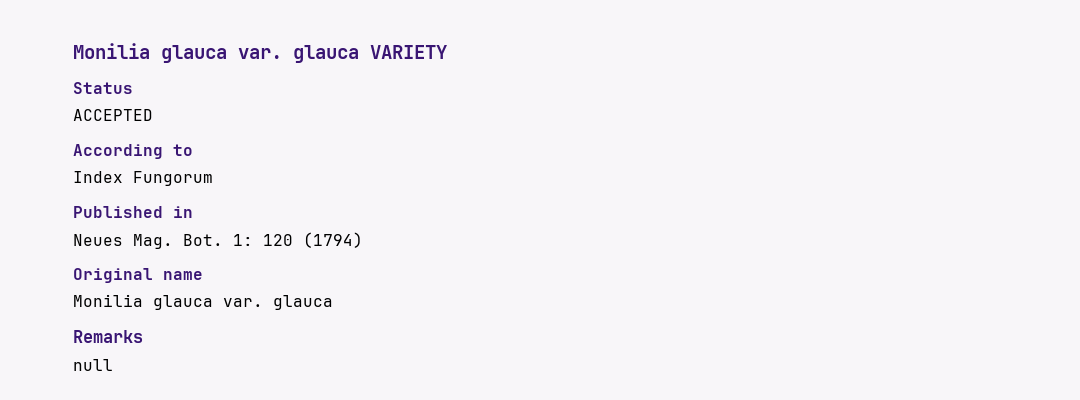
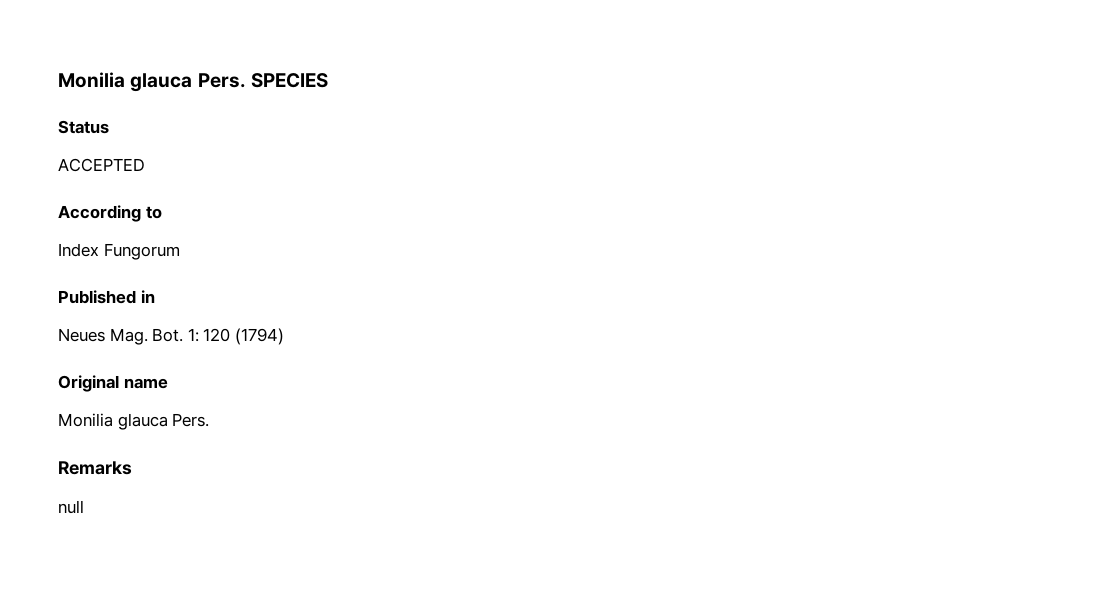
- Monilia glauca var. glauca VARIETY
+ Monilia glauca Pers. SPECIES
  Original name
- Monilia glauca var. glauca
+ Monilia glauca Pers.

